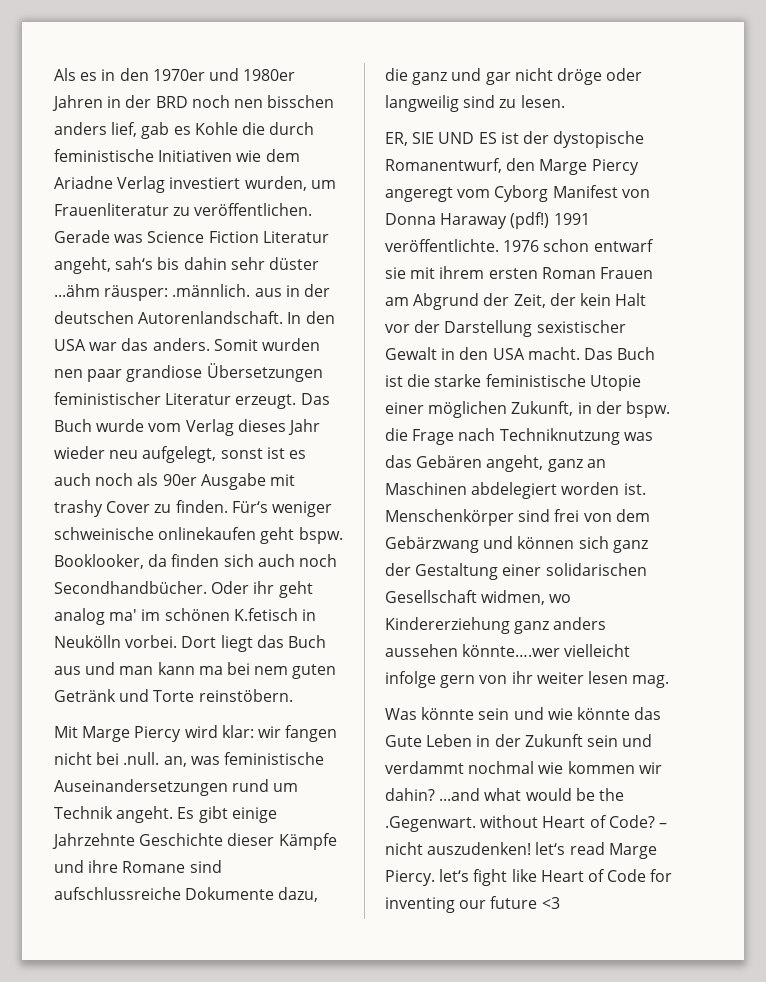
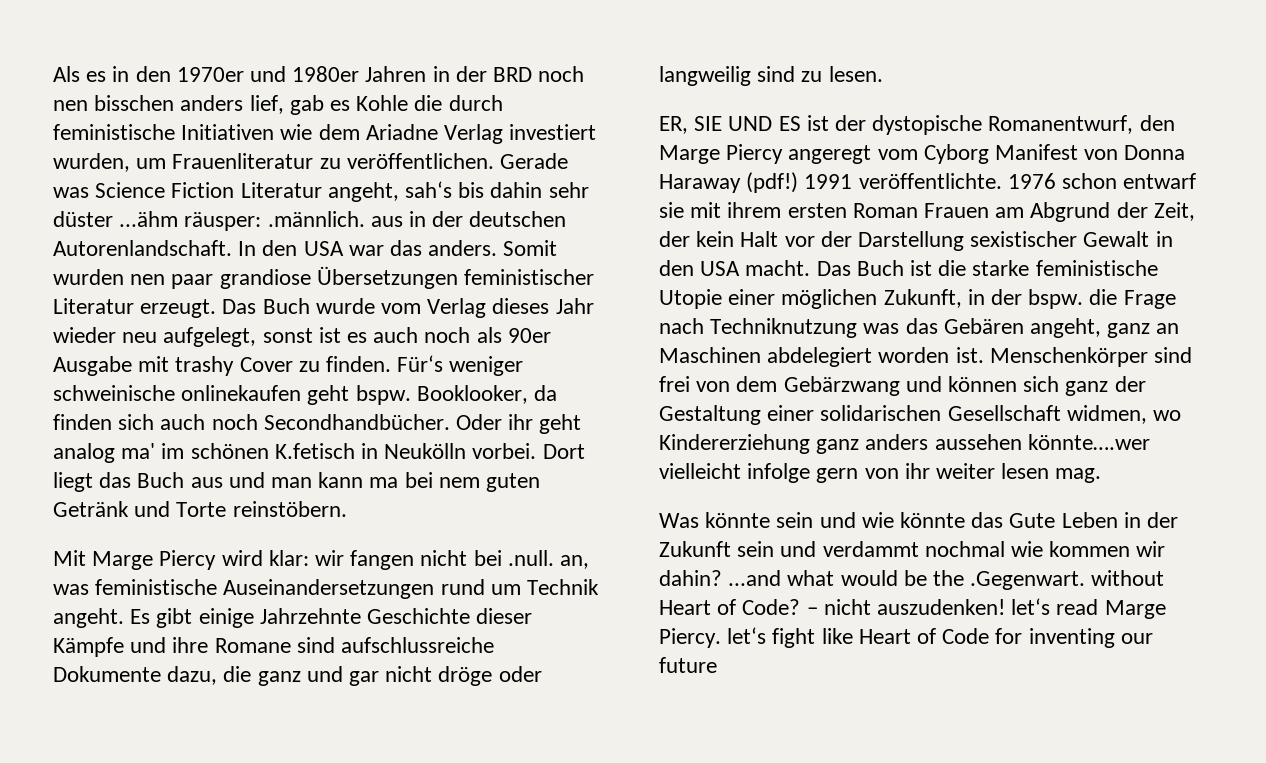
- – nicht auszudenken! let‘s read Marge Piercy. let‘s fight like Heart of Code for inventing our future <3
+ – nicht auszudenken! let‘s read Marge Piercy. let‘s fight like Heart of Code for inventing our future

